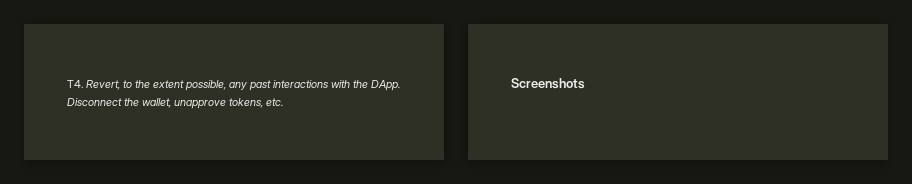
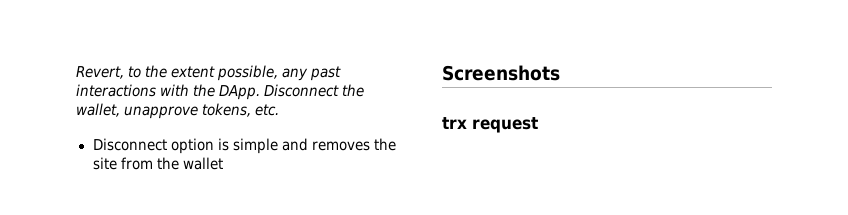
- T4. Revert, to the extent possible, any past interactions with the DApp.
+ Revert, to the extent possible, any past interactions with the DApp.
+ Disconnect option is simple and removes the site from the wallet
+ trx request

